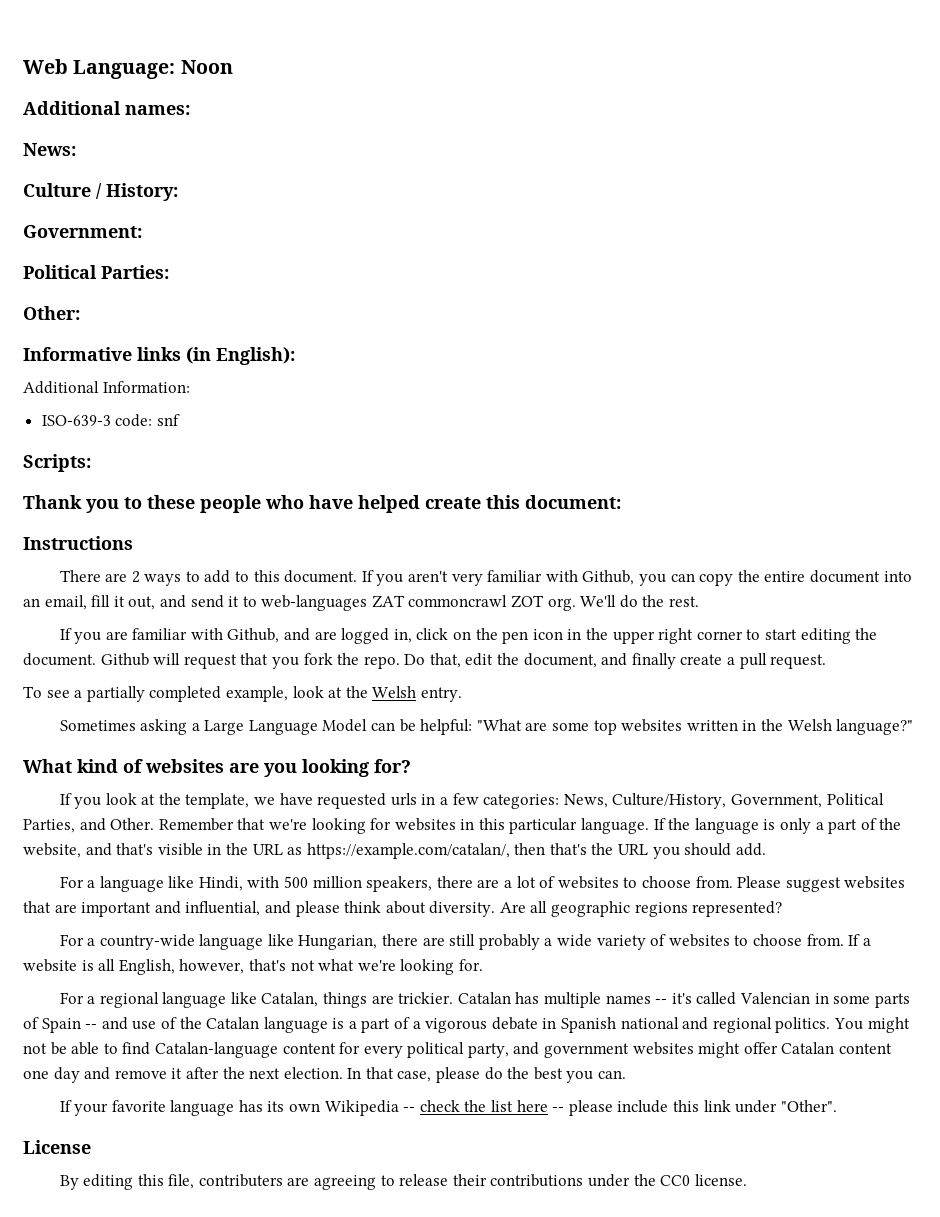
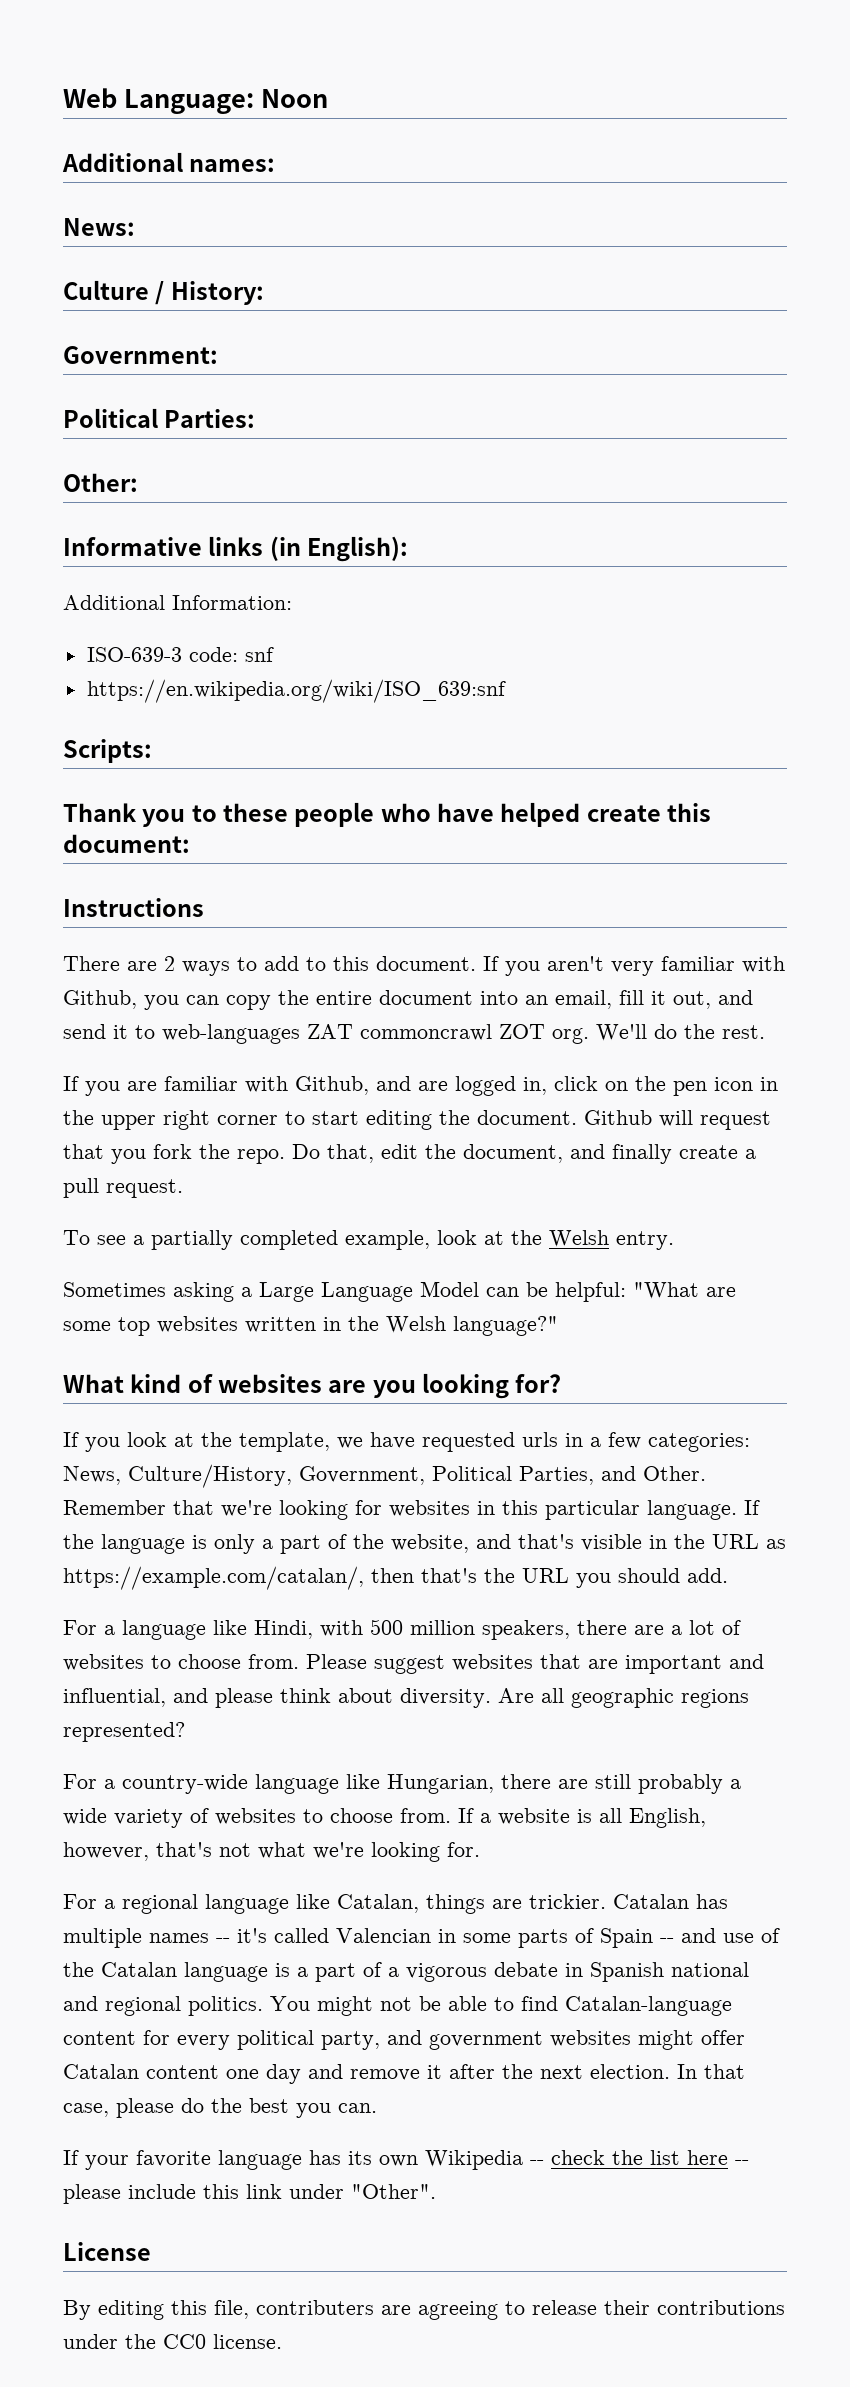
+ https://en.wikipedia.org/wiki/ISO_639:snf

